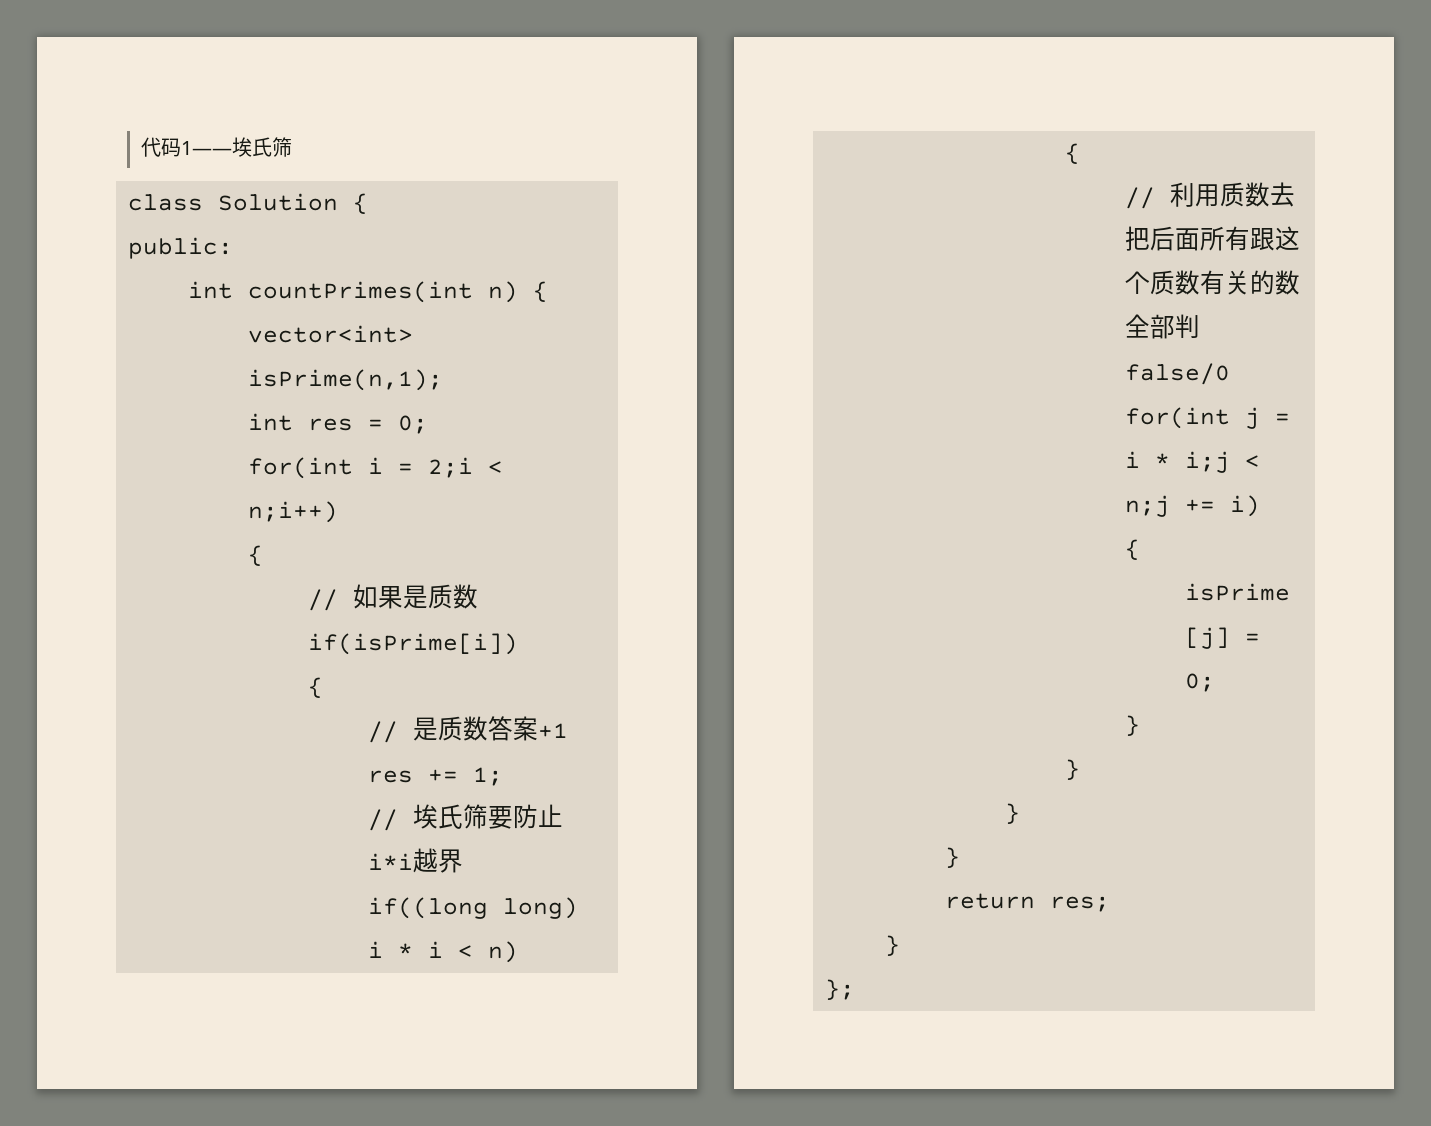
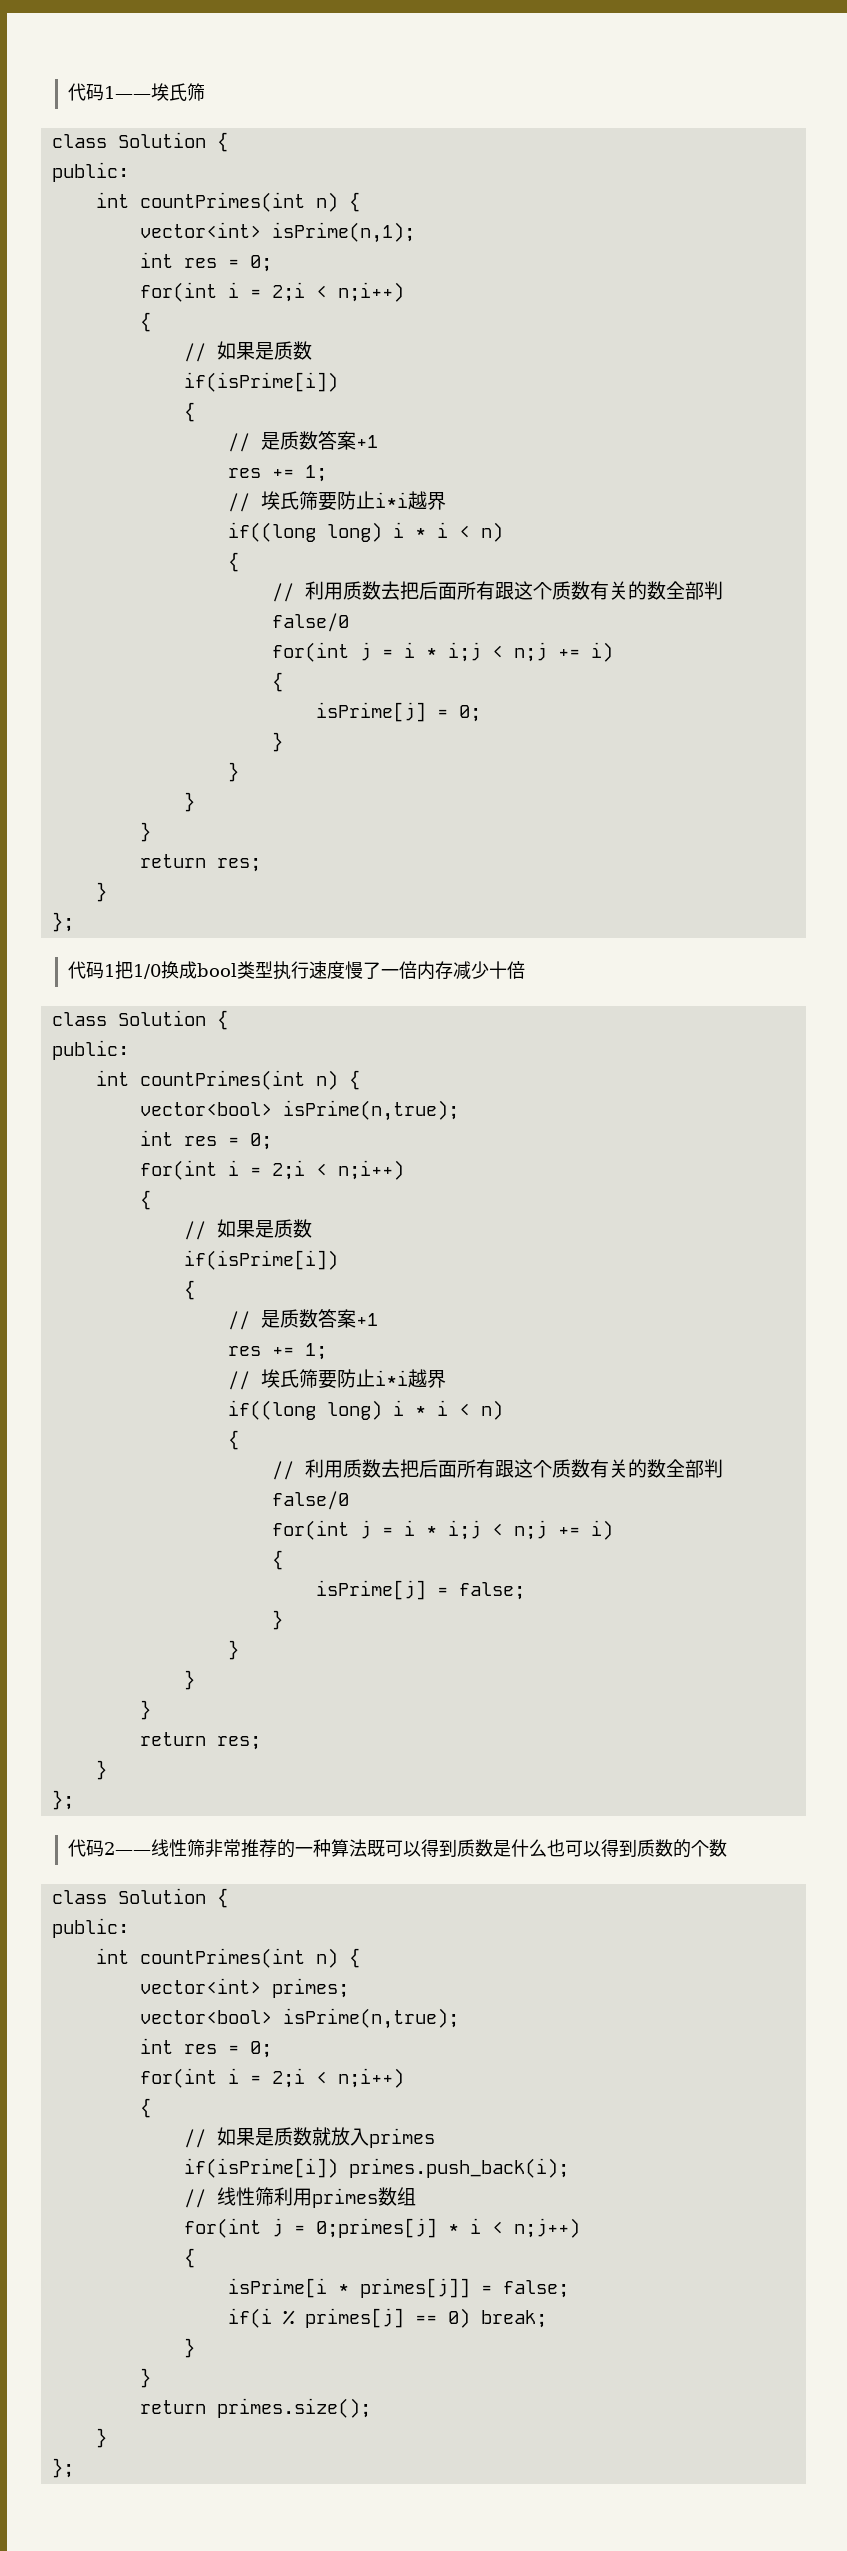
+ 代码1把1/0换成bool类型执行速度慢了一倍内存减少十倍
+ class Solution {
+ public:
+ int countPrimes(int n) {
+ vector<bool> isPrime(n,true);
+ int res = 0;
+ for(int i = 2;i < n;i++)
+ {
+ // 如果是质数
+ if(isPrime[i])
+ {
+ // 是质数答案+1
+ res += 1;
+ // 埃氏筛要防止i*i越界
+ if((long long) i * i < n)
+ {
+ // 利用质数去把后面所有跟这个质数有关的数全部判false/0
+ for(int j = i * i;j < n;j += i)
+ {
+ isPrime[j] = false;
+ }
+ }
+ }
+ }
+ return res;
+ }
+ };
+ 代码2——线性筛非常推荐的一种算法既可以得到质数是什么也可以得到质数的个数
+ class Solution {
+ public:
+ int countPrimes(int n) {
+ vector<int> primes;
+ vector<bool> isPrime(n,true);
+ int res = 0;
+ for(int i = 2;i < n;i++)
+ {
+ // 如果是质数就放入primes
+ if(isPrime[i]) primes.push_back(i);
+ // 线性筛利用primes数组
+ for(int j = 0;primes[j] * i < n;j++)
+ {
+ isPrime[i * primes[j]] = false;
+ if(i % primes[j] == 0) break;
+ }
+ }
+ return primes.size();
+ }
+ };

